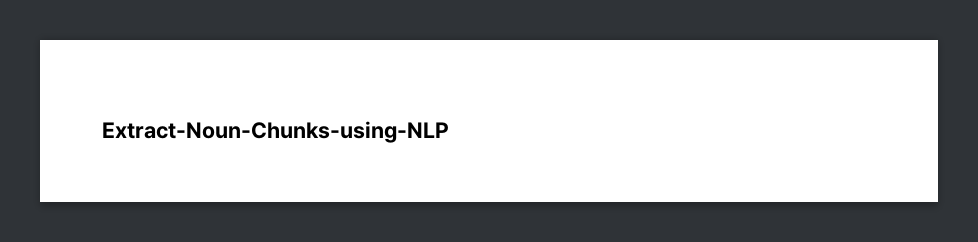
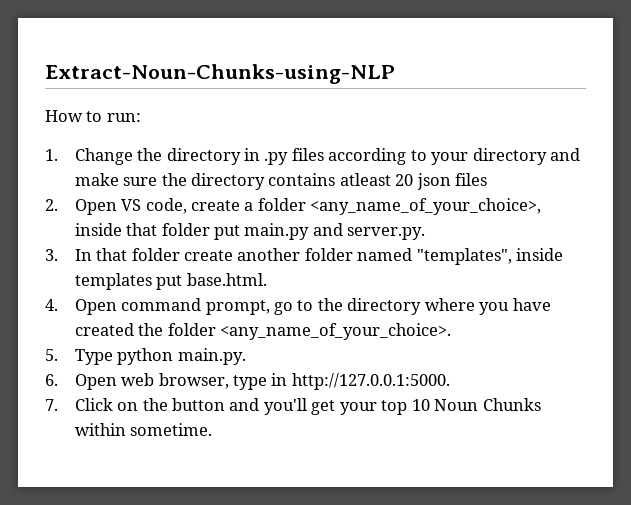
+ How to run:
+ 1. Change the directory in .py files according to your directory and make sure the directory contains atleast 20 json files
+ 2. Open VS code, create a folder <any_name_of_your_choice>, inside that folder put main.py and server.py.
+ 3. In that folder create another folder named "templates", inside templates put base.html.
+ 4. Open command prompt, go to the directory where you have created the folder <any_name_of_your_choice>.
+ 5. Type python main.py.
+ 6. Open web browser, type in http://127.0.0.1:5000.
+ 7. Click on the button and you'll get your top 10 Noun Chunks within sometime.

